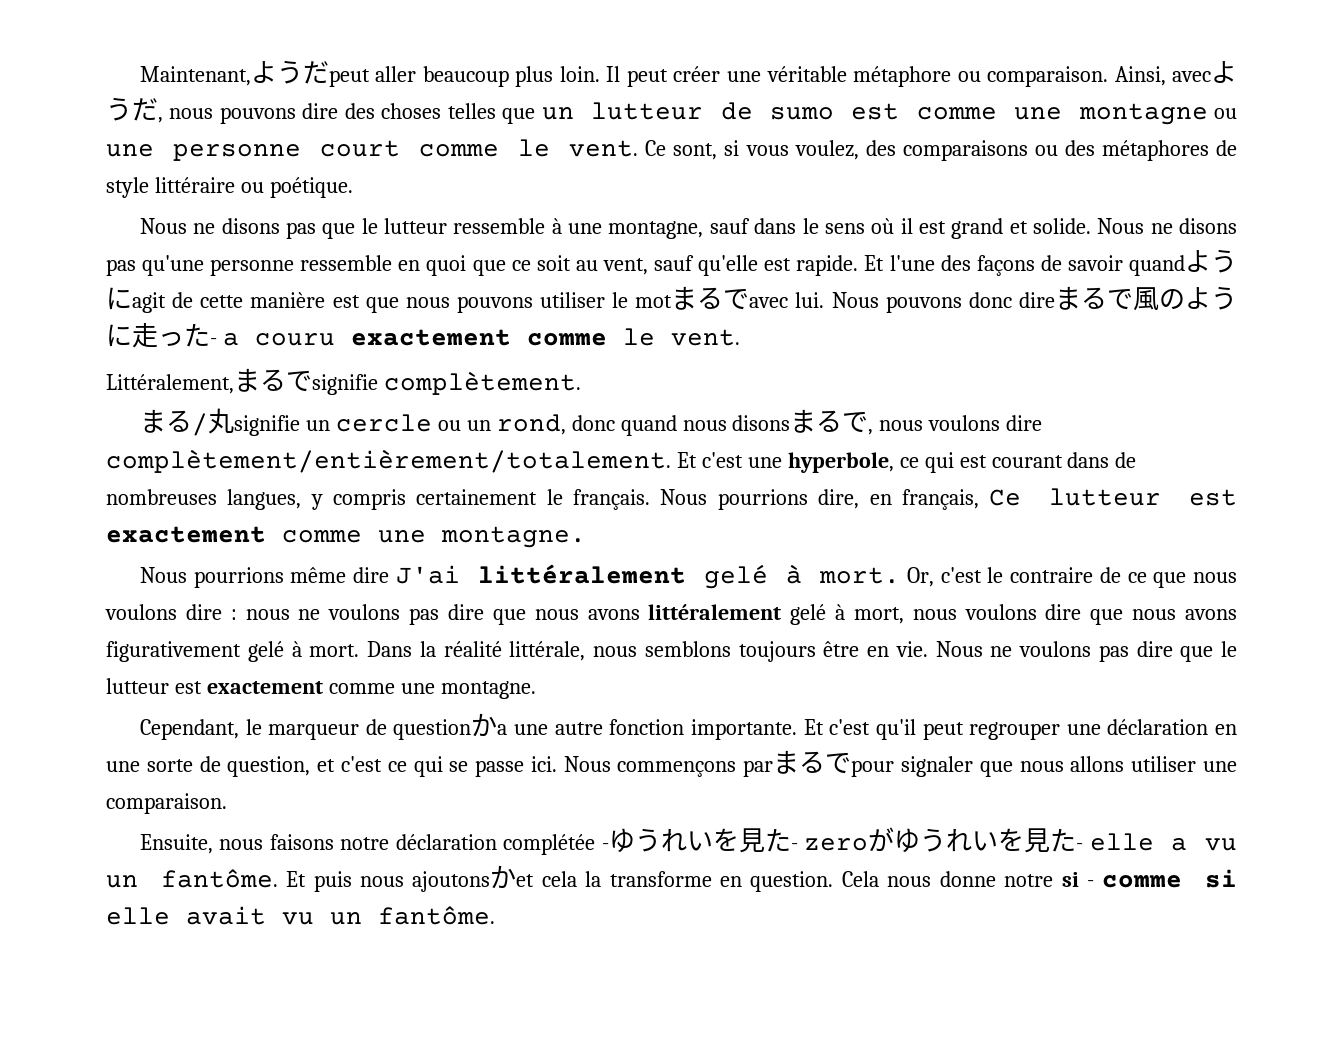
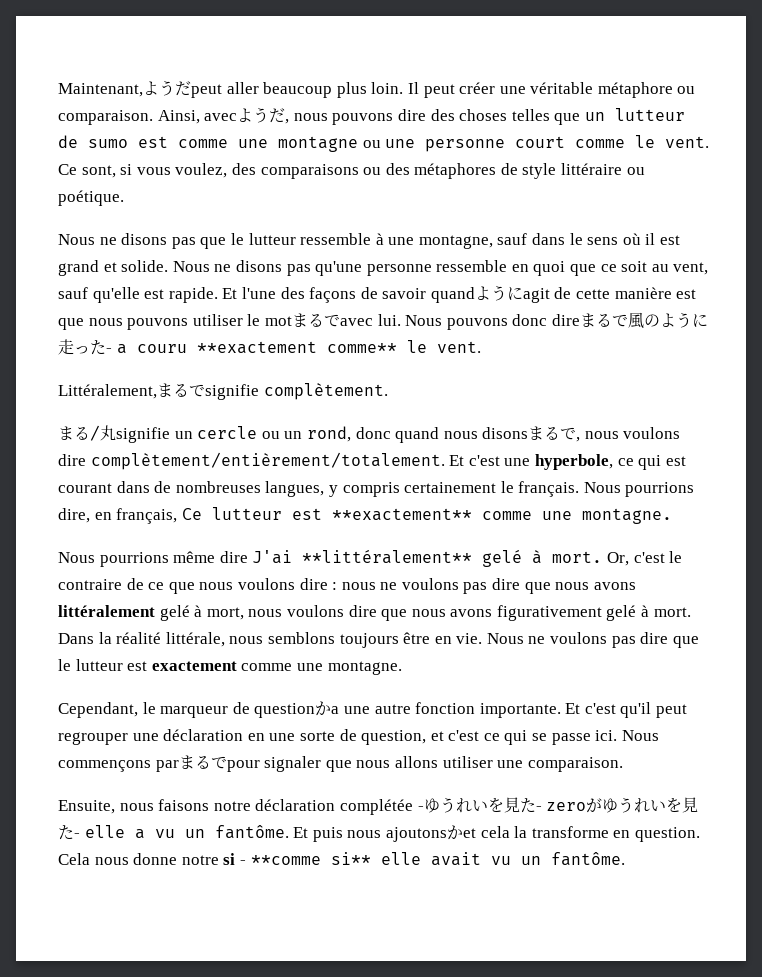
- Nous pouvons donc direまるで風のように走った- a couru exactement comme le vent.
+ Nous pouvons donc direまるで風のように走った- a couru **exactement comme** le vent.
- Nous pourrions dire, en français, Ce lutteur est exactement comme une montagne.
+ Nous pourrions dire, en français, Ce lutteur est **exactement** comme une montagne.
- Nous pourrions même dire J'ai littéralement gelé à mort.
+ Nous pourrions même dire J'ai **littéralement** gelé à mort.
- Cela nous donne notre si - comme si elle avait vu un fantôme.
+ Cela nous donne notre si - **comme si** elle avait vu un fantôme.

